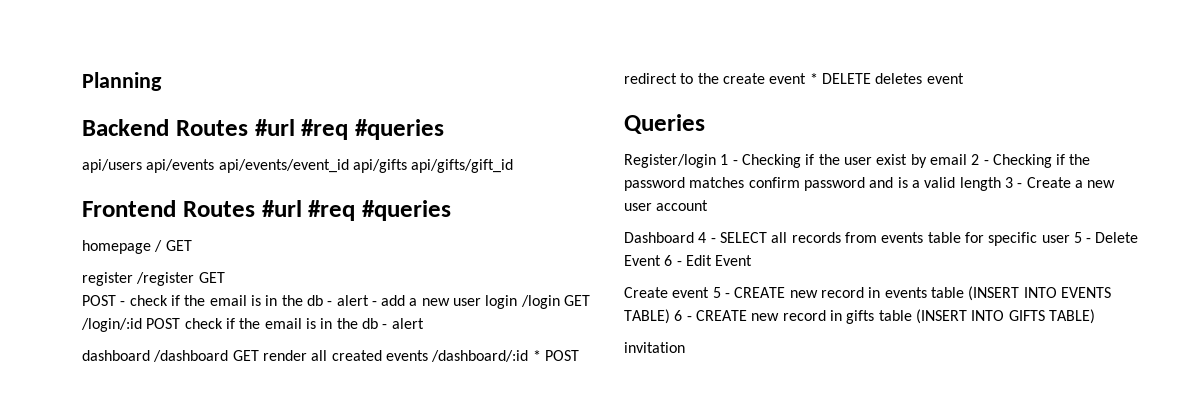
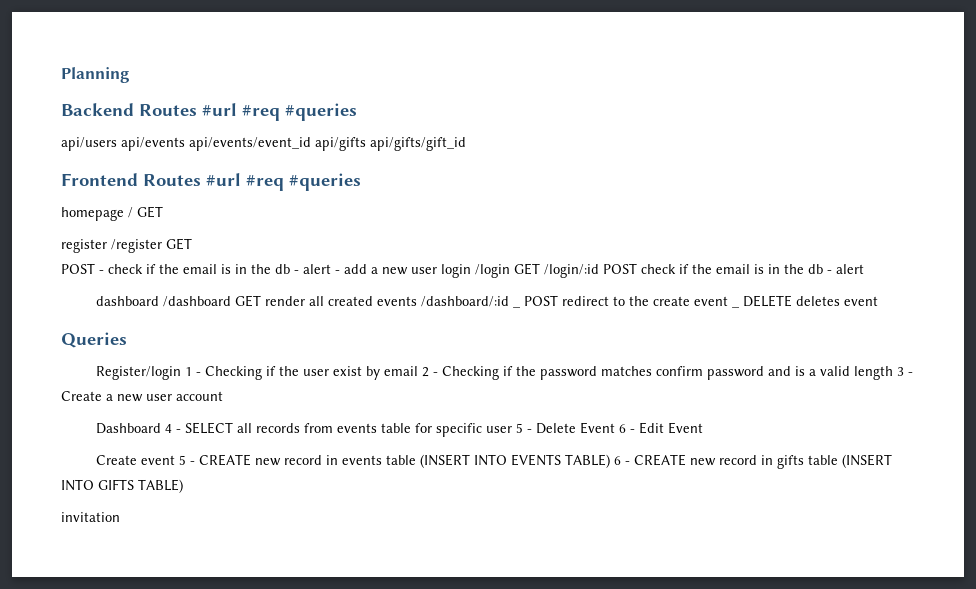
- dashboard /dashboard GET render all created events /dashboard/:id * POST redirect to the create event * DELETE deletes event
+ dashboard /dashboard GET render all created events /dashboard/:id _ POST redirect to the create event _ DELETE deletes event

